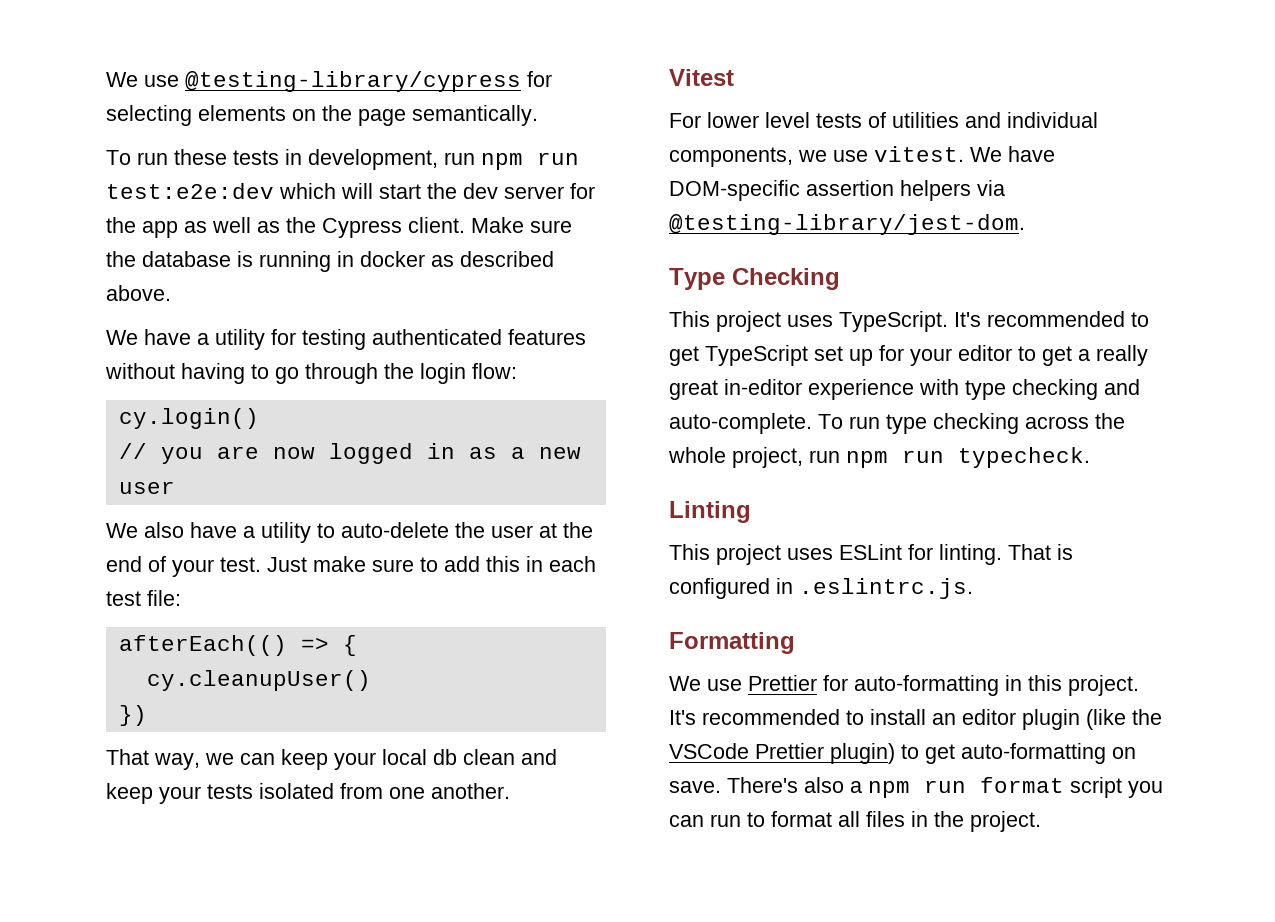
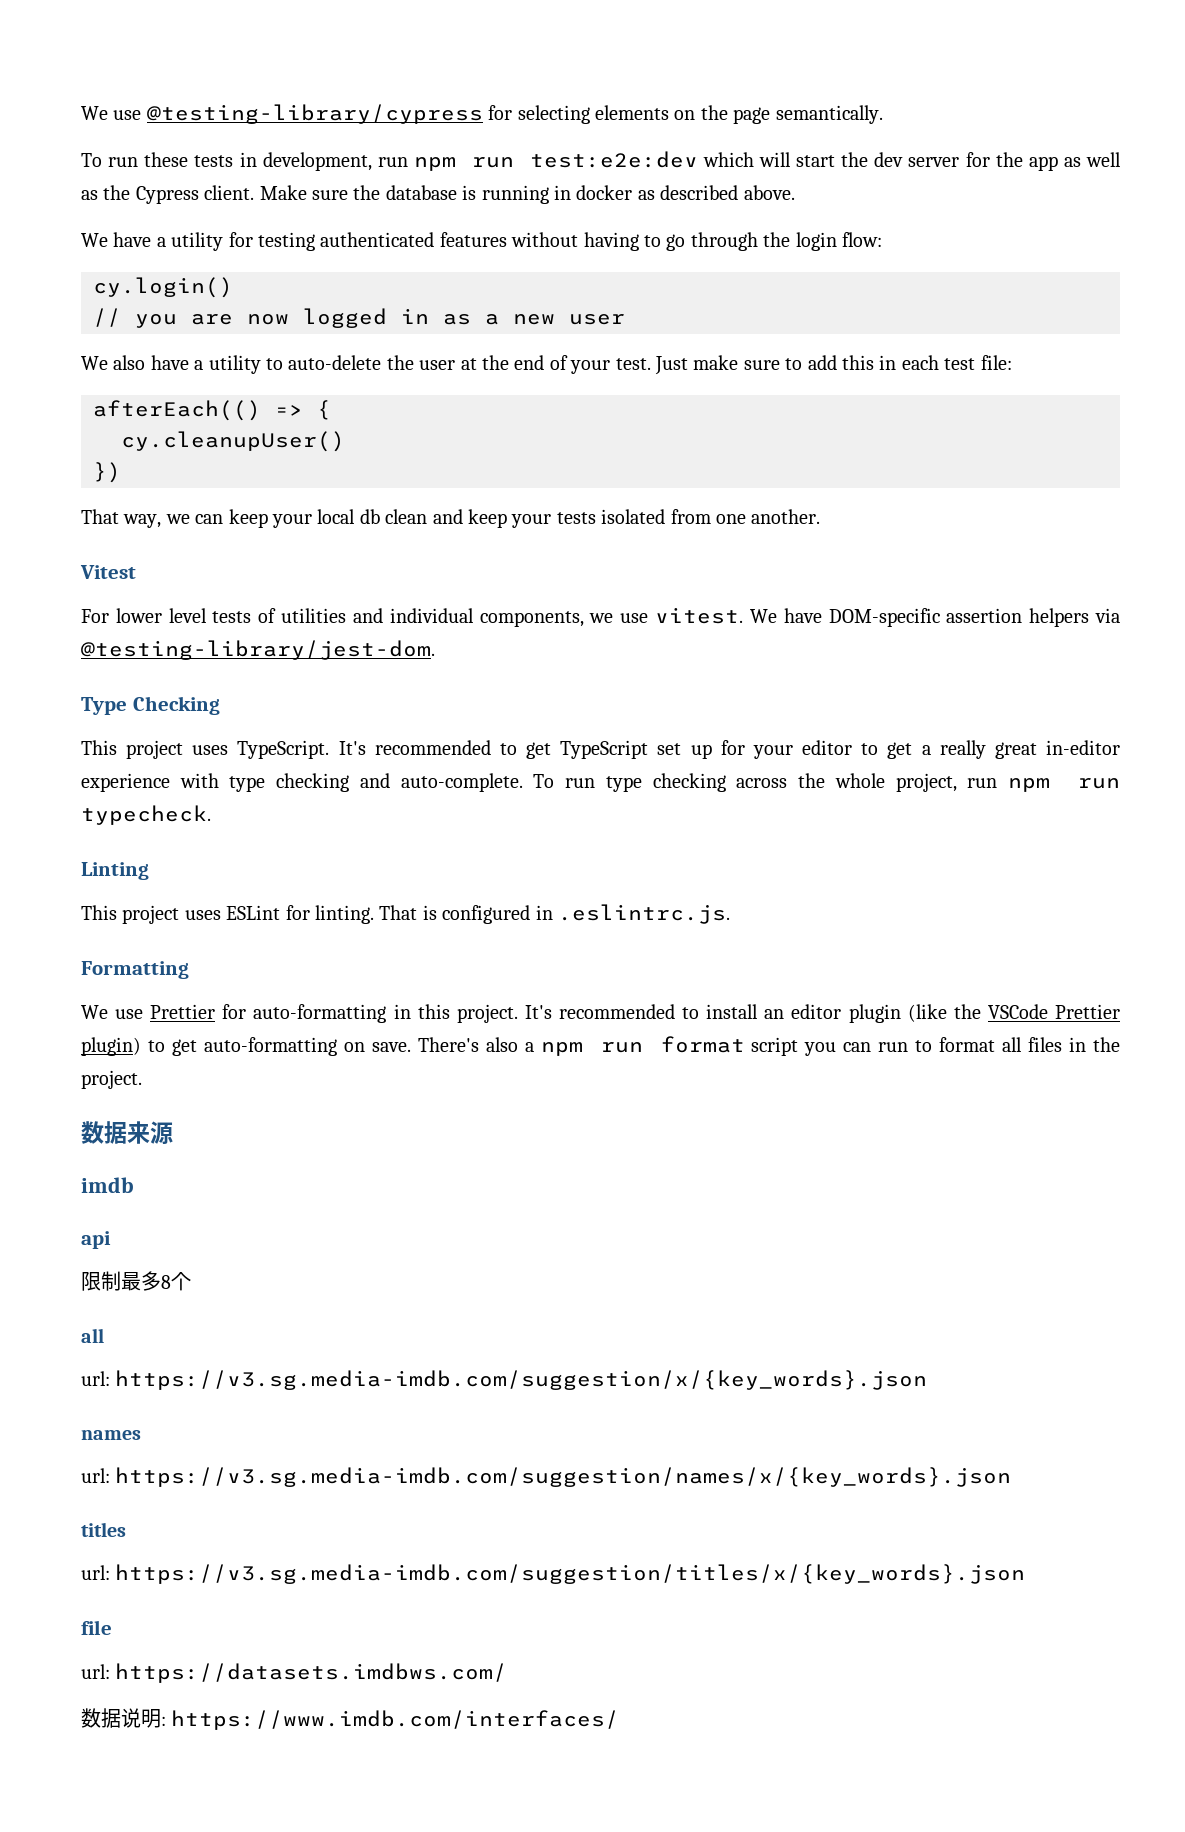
+ 数据来源
+ imdb
+ api
+ 限制最多8个
+ all
+ url: https://v3.sg.media-imdb.com/suggestion/x/{key_words}.json
+ names
+ url: https://v3.sg.media-imdb.com/suggestion/names/x/{key_words}.json
+ titles
+ url: https://v3.sg.media-imdb.com/suggestion/titles/x/{key_words}.json
+ file
+ url: https://datasets.imdbws.com/
+ 数据说明: https://www.imdb.com/interfaces/

